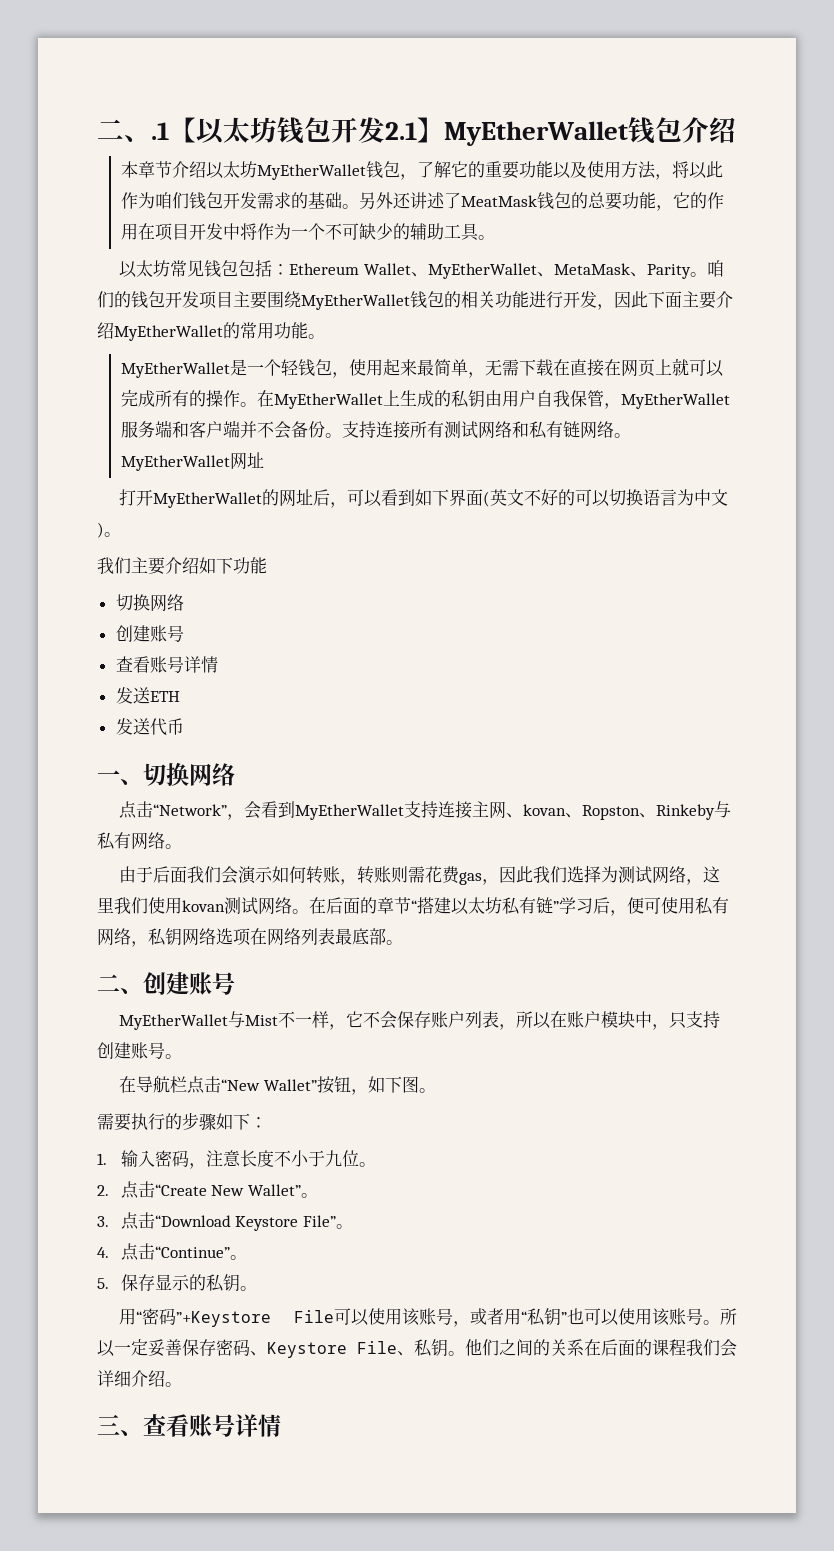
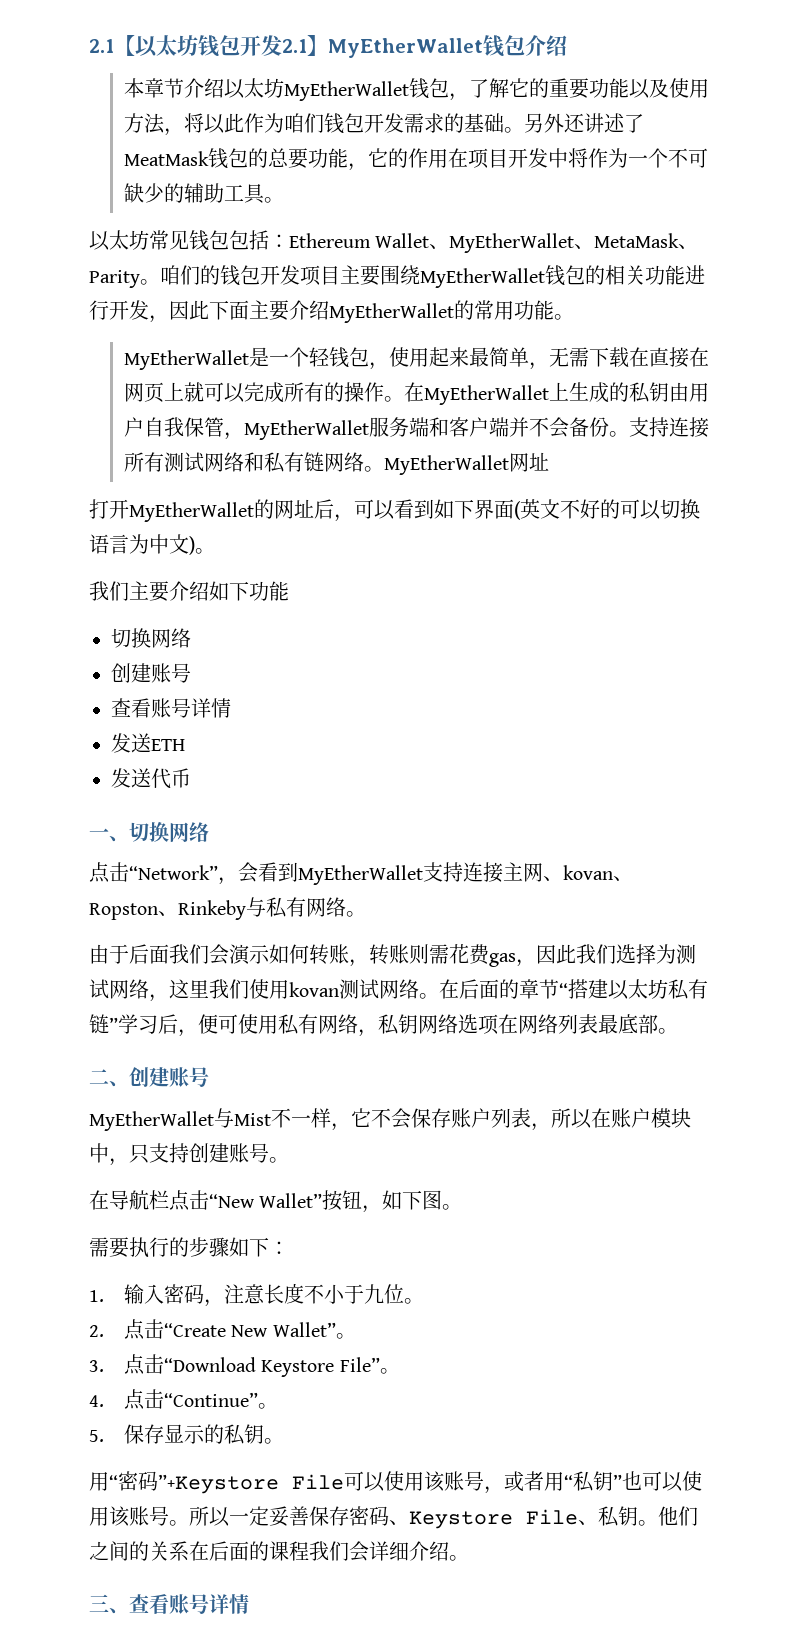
- 二、.1【以太坊钱包开发2.1】MyEtherWallet钱包介绍
+ 2.1【以太坊钱包开发2.1】MyEtherWallet钱包介绍

